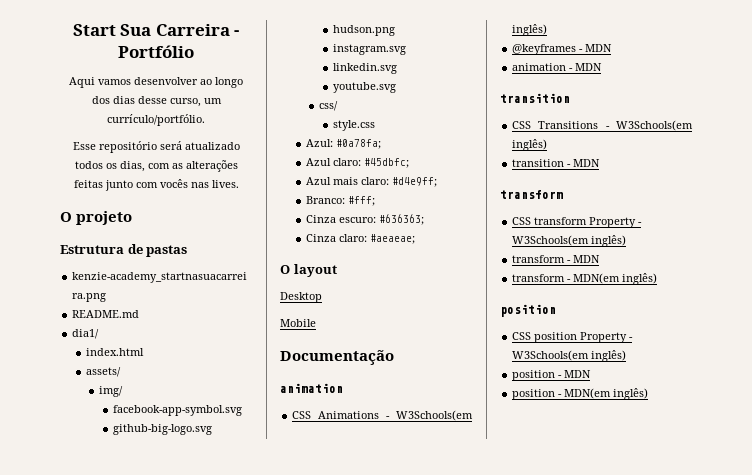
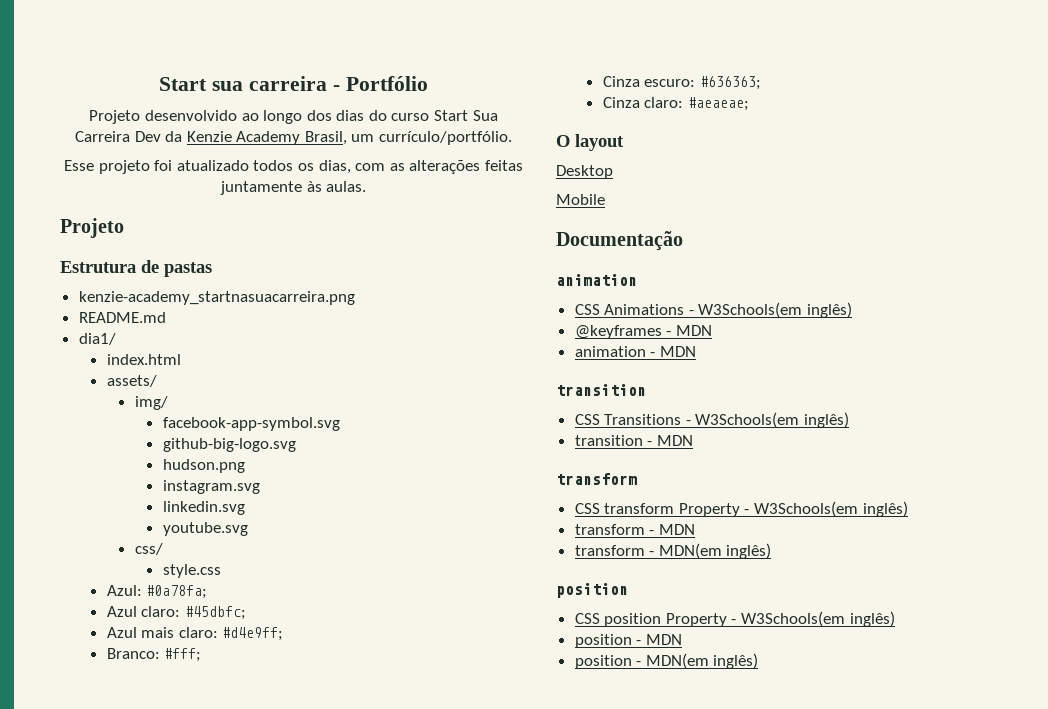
- Start Sua Carreira - Portfólio
+ Start sua carreira - Portfólio
- Aqui vamos desenvolver ao longo dos dias desse curso, um currículo/portfólio.
+ Projeto desenvolvido ao longo dos dias do curso Start Sua Carreira Dev da Kenzie Academy Brasil, um currículo/portfólio.
- Esse repositório será atualizado todos os dias, com as alterações feitas junto com vocês nas lives.
- O projeto
+ Esse projeto foi atualizado todos os dias, com as alterações feitas juntamente às aulas.
+ Projeto

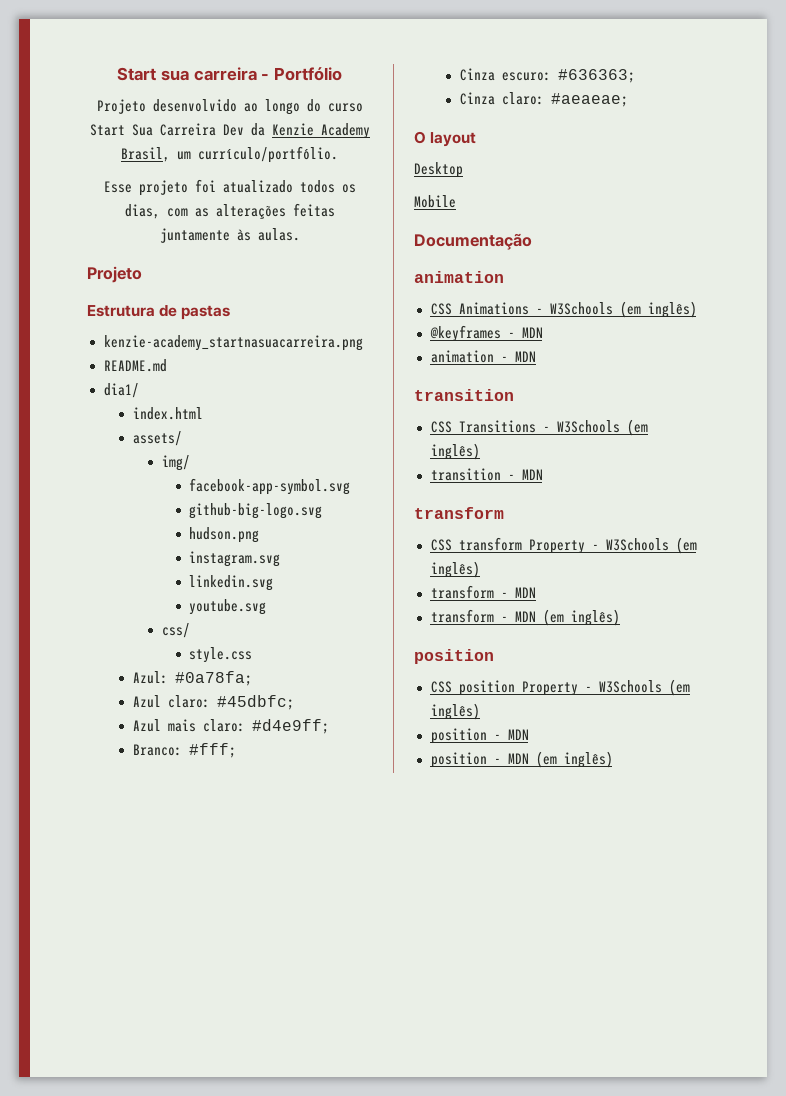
- Projeto desenvolvido ao longo dos dias do curso Start Sua Carreira Dev da Kenzie Academy Brasil, um currículo/portfólio.
+ Projeto desenvolvido ao longo do curso Start Sua Carreira Dev da Kenzie Academy Brasil, um currículo/portfólio.
- CSS Animations - W3Schools(em inglês)
+ CSS Animations - W3Schools (em inglês)
- CSS Transitions - W3Schools(em inglês)
+ CSS Transitions - W3Schools (em inglês)
- CSS transform Property - W3Schools(em inglês)
+ CSS transform Property - W3Schools (em inglês)
- transform - MDN(em inglês)
+ transform - MDN (em inglês)
- CSS position Property - W3Schools(em inglês)
+ CSS position Property - W3Schools (em inglês)
- position - MDN(em inglês)
+ position - MDN (em inglês)

